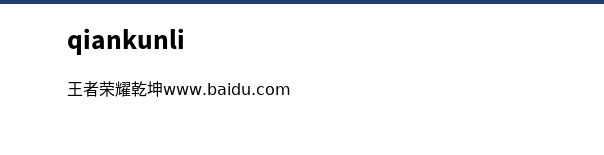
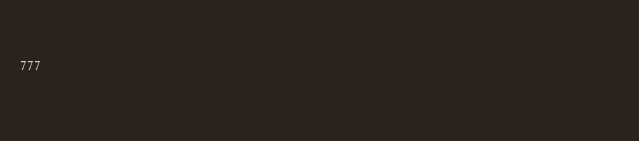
- qiankunli
- 王者荣耀乾坤www.baidu.com
+ 777

